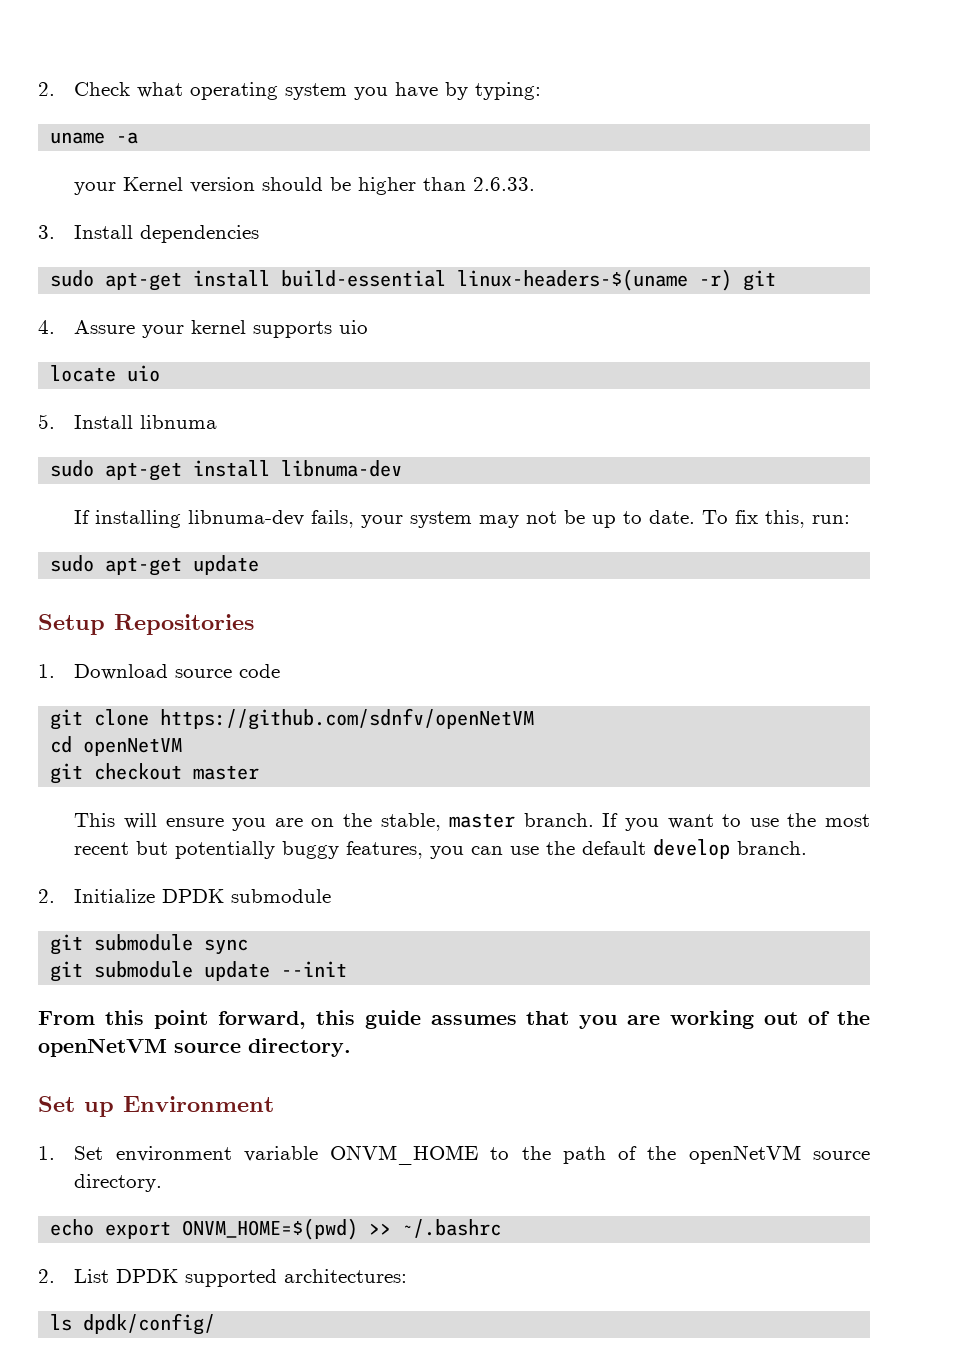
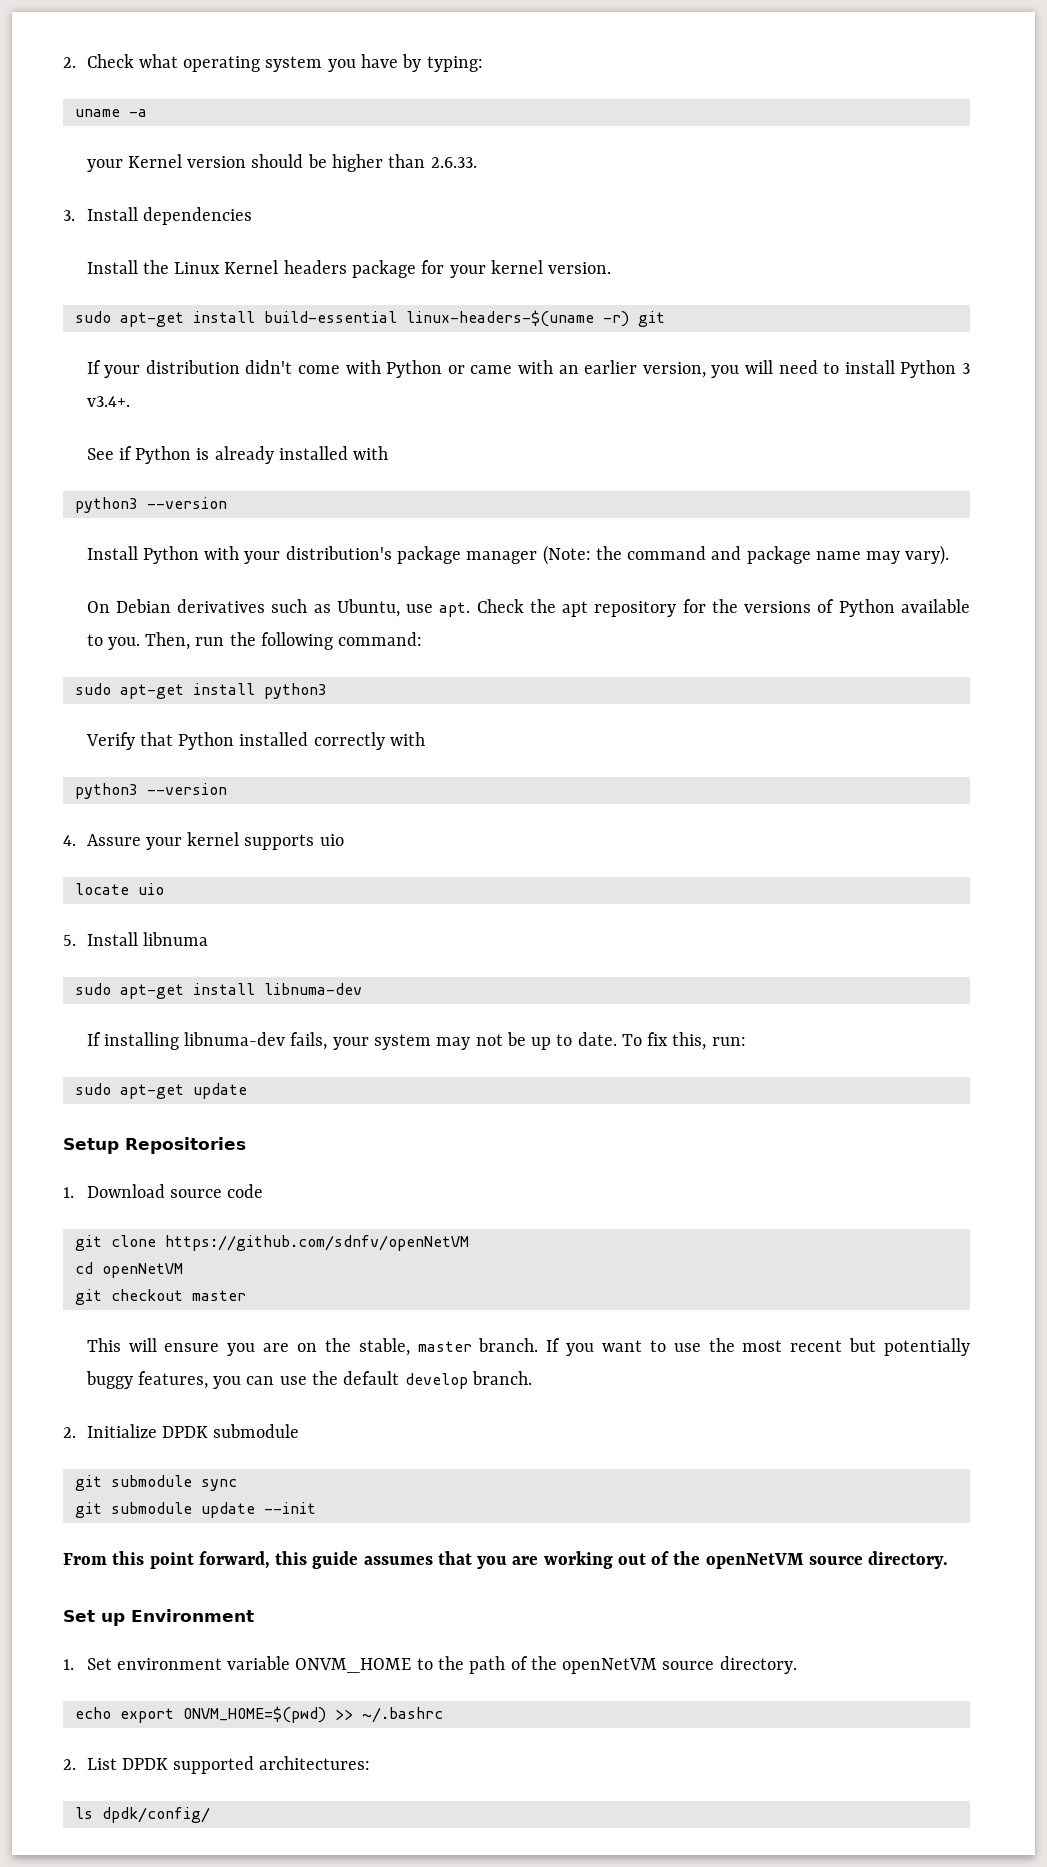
+ Install the Linux Kernel headers package for your kernel version.
+ If your distribution didn't come with Python or came with an earlier version, you will need to install Python 3 v3.4+.
+ See if Python is already installed with
+ python3 --version
+ Install Python with your distribution's package manager (Note: the command and package name may vary).
+ On Debian derivatives such as Ubuntu, use apt. Check the apt repository for the versions of Python available to you. Then, run the following command:
+ sudo apt-get install python3
+ Verify that Python installed correctly with
+ python3 --version

